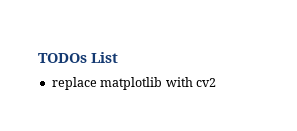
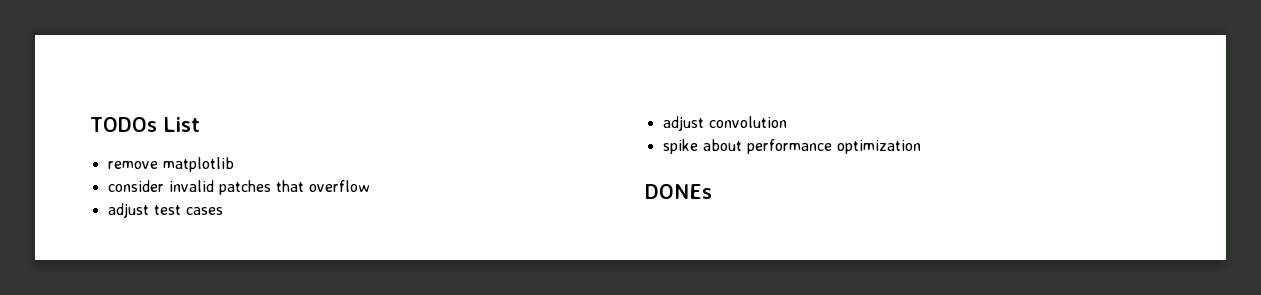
- replace matplotlib with cv2
+ remove matplotlib
+ consider invalid patches that overflow
+ adjust test cases
+ adjust convolution
+ spike about performance optimization
+ DONEs

